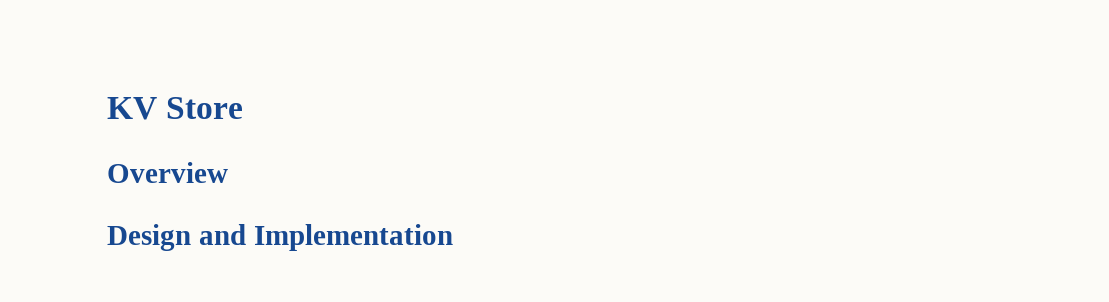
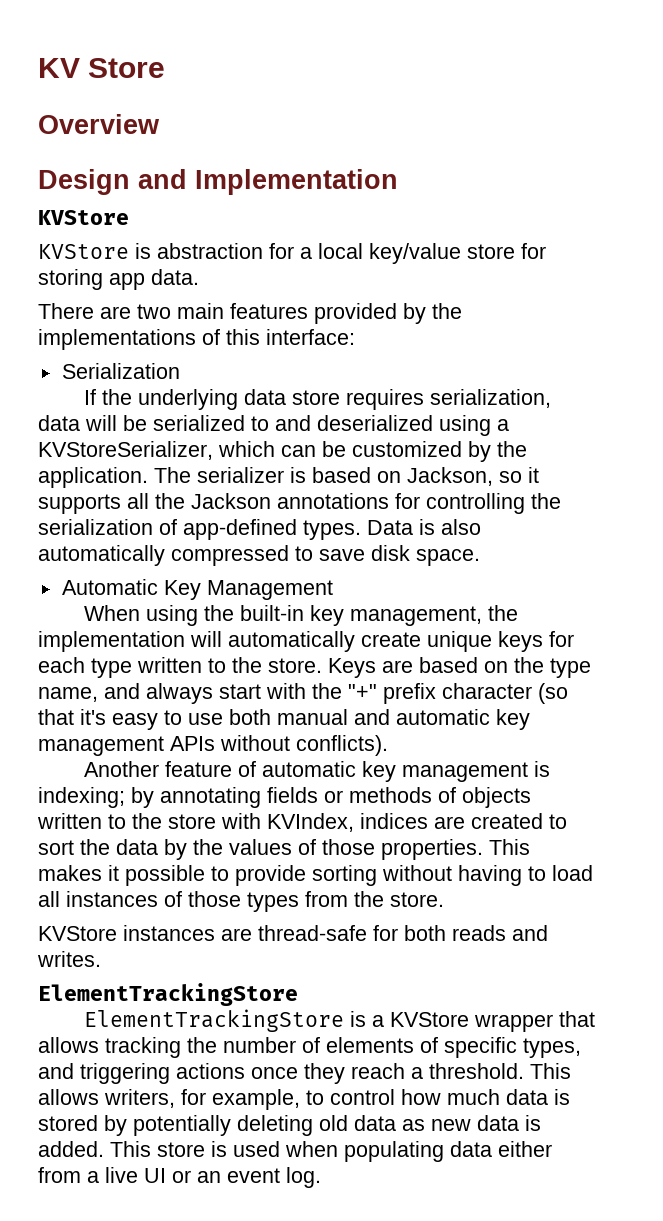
  Design and Implementation
+ KVStore
+ KVStore is abstraction for a local key/value store for storing app data.
+ There are two main features provided by the implementations of this interface:
+ Serialization
+ If the underlying data store requires serialization, data will be serialized to and deserialized using a KVStoreSerializer, which can be customized by the application. The serializer is based on Jackson, so it supports all the Jackson annotations for controlling the serialization of app-defined types. Data is also automatically compressed to save disk space.
+ Automatic Key Management
+ When using the built-in key management, the implementation will automatically create unique keys for each type written to the store. Keys are based on the type name, and always start with the "+" prefix character (so that it's easy to use both manual and automatic key management APIs without conflicts).
+ Another feature of automatic key management is indexing; by annotating fields or methods of objects written to the store with KVIndex, indices are created to sort the data by the values of those properties. This makes it possible to provide sorting without having to load all instances of those types from the store.
+ KVStore instances are thread-safe for both reads and writes.
+ ElementTrackingStore
+ ElementTrackingStore is a KVStore wrapper that allows tracking the number of elements of specific types, and triggering actions once they reach a threshold. This allows writers, for example, to control how much data is stored by potentially deleting old data as new data is added. This store is used when populating data either from a live UI or an event log.

